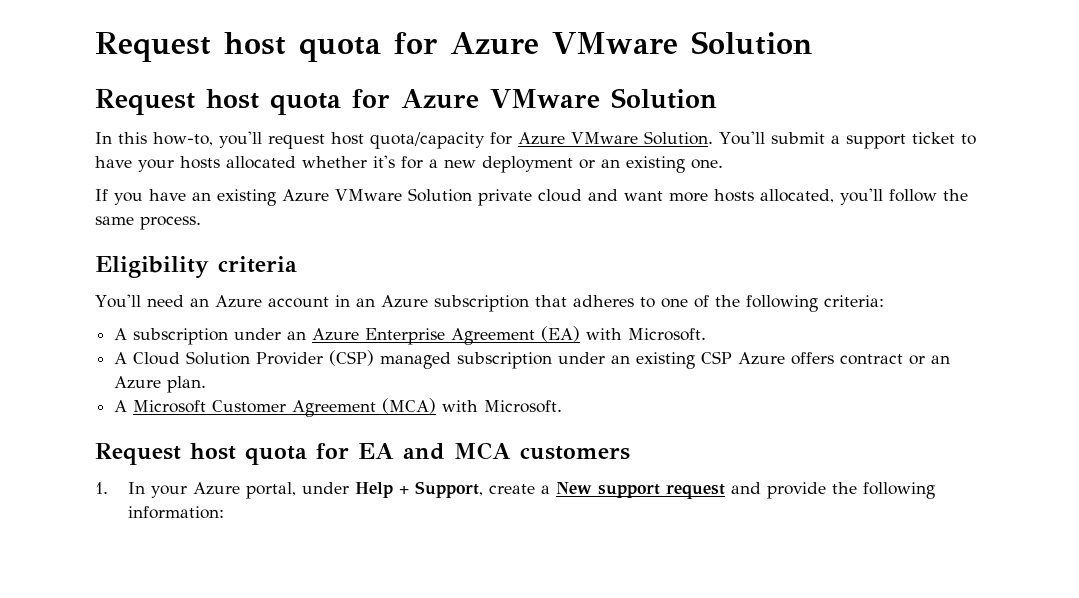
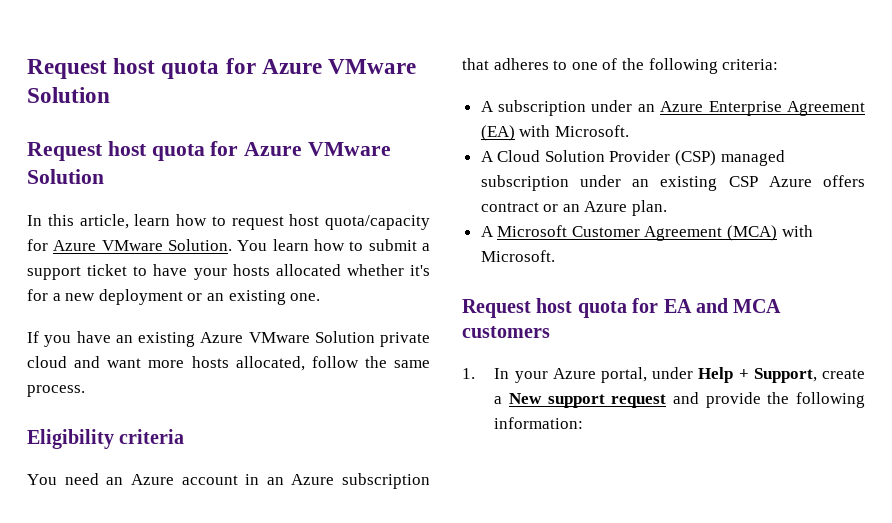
- In this how-to, you'll request host quota/capacity for Azure VMware Solution.
+ In this article, learn how to request host quota/capacity for Azure VMware Solution.
- You'll submit a support ticket to have your hosts allocated whether it's for a new deployment or an existing one.
+ You learn how to submit a support ticket to have your hosts allocated whether it's for a new deployment or an existing one.
- If you have an existing Azure VMware Solution private cloud and want more hosts allocated, you'll follow the same process.
+ If you have an existing Azure VMware Solution private cloud and want more hosts allocated, follow the same process.
- You'll need an Azure account in an Azure subscription that adheres to one of the following criteria:
+ You need an Azure account in an Azure subscription that adheres to one of the following criteria:

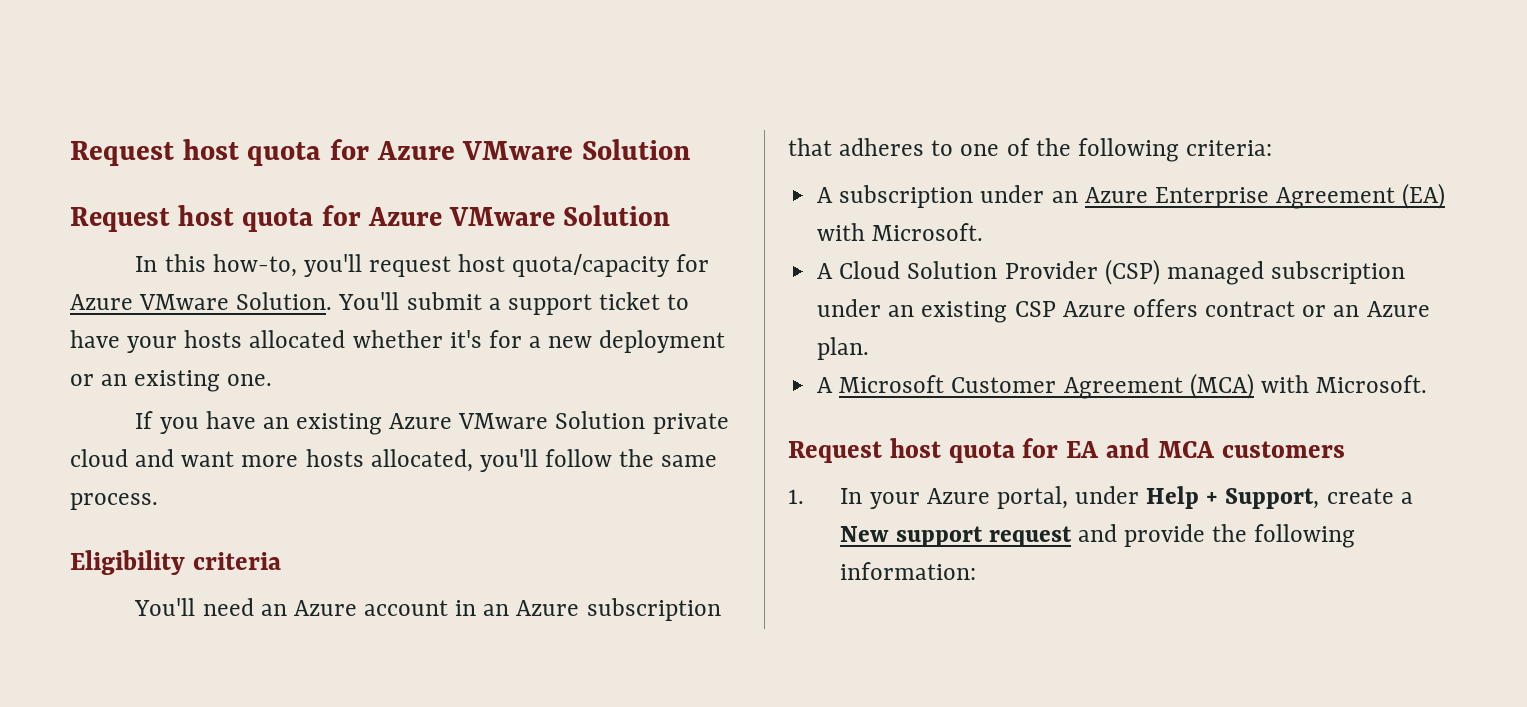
- In this article, learn how to request host quota/capacity for Azure VMware Solution.
+ In this how-to, you'll request host quota/capacity for Azure VMware Solution.
- You learn how to submit a support ticket to have your hosts allocated whether it's for a new deployment or an existing one.
+ You'll submit a support ticket to have your hosts allocated whether it's for a new deployment or an existing one.
- If you have an existing Azure VMware Solution private cloud and want more hosts allocated, follow the same process.
+ If you have an existing Azure VMware Solution private cloud and want more hosts allocated, you'll follow the same process.
- You need an Azure account in an Azure subscription that adheres to one of the following criteria:
+ You'll need an Azure account in an Azure subscription that adheres to one of the following criteria:

